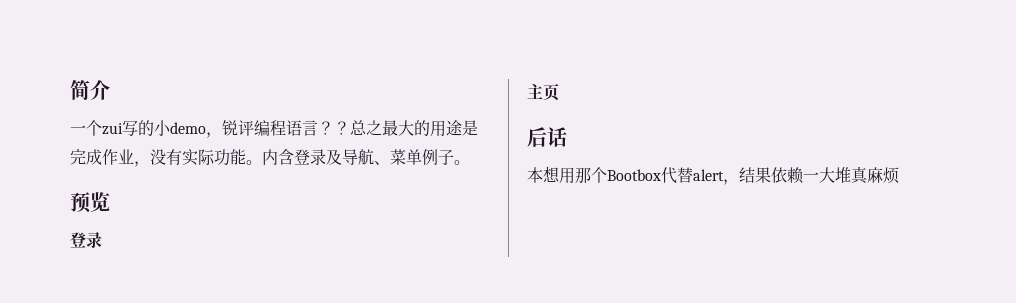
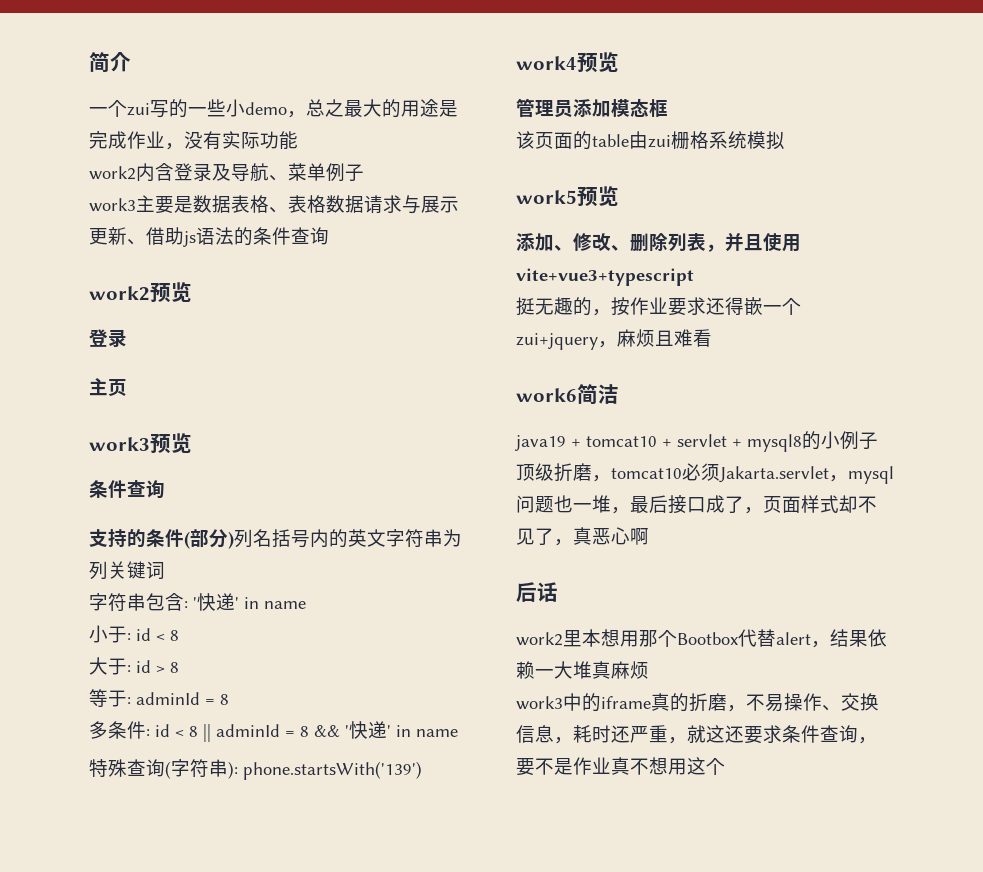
- 一个zui写的小demo，锐评编程语言？？总之最大的用途是完成作业，没有实际功能。内含登录及导航、菜单例子。
- 预览
+ 一个zui写的一些小demo，总之最大的用途是完成作业，没有实际功能
+ work2内含登录及导航、菜单例子
+ work3主要是数据表格、表格数据请求与展示更新、借助js语法的条件查询
+ work2预览
  登录
  主页
+ work3预览
+ 条件查询
+ 支持的条件(部分)列名括号内的英文字符串为列关键词
+ 字符串包含: '快递' in name
+ 小于: id < 8
+ 大于: id > 8
+ 等于: adminId = 8
+ 多条件: id < 8 || adminId = 8 && '快递' in name
+ 特殊查询(字符串): phone.startsWith('139')
+ work4预览
+ 管理员添加模态框
+ 该页面的table由zui栅格系统模拟
+ work5预览
+ 添加、修改、删除列表，并且使用vite+vue3+typescript
+ 挺无趣的，按作业要求还得嵌一个zui+jquery，麻烦且难看
+ work6简洁
+ java19 + tomcat10 + servlet + mysql8的小例子顶级折磨，tomcat10必须Jakarta.servlet，mysql问题也一堆，最后接口成了，页面样式却不见了，真恶心啊
- 本想用那个Bootbox代替alert，结果依赖一大堆真麻烦
+ work2里本想用那个Bootbox代替alert，结果依赖一大堆真麻烦
+ work3中的iframe真的折磨，不易操作、交换信息，耗时还严重，就这还要求条件查询，要不是作业真不想用这个

